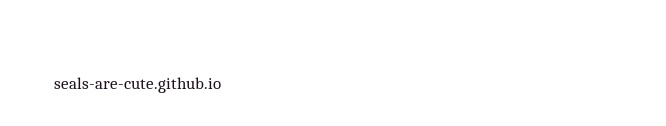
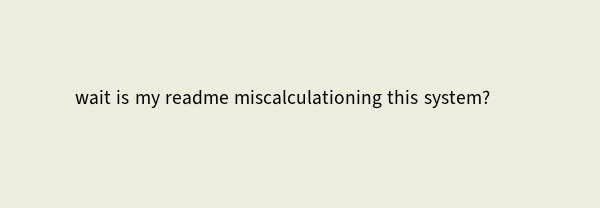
- seals-are-cute.github.io
+ wait is my readme miscalculationing this system?

